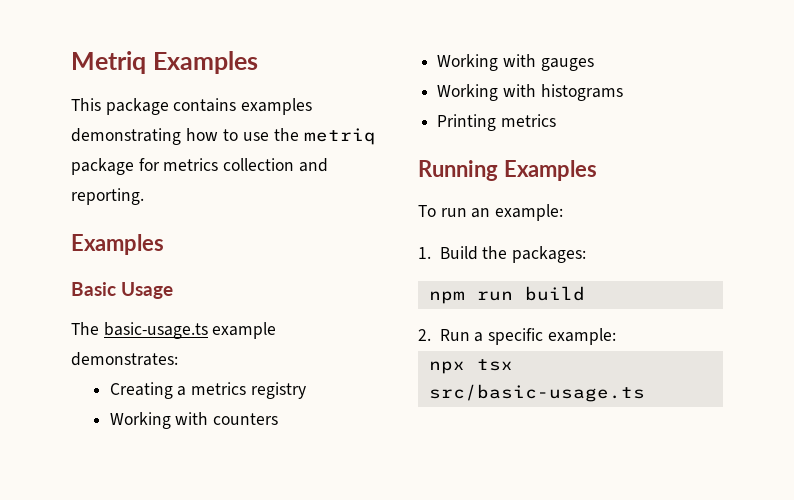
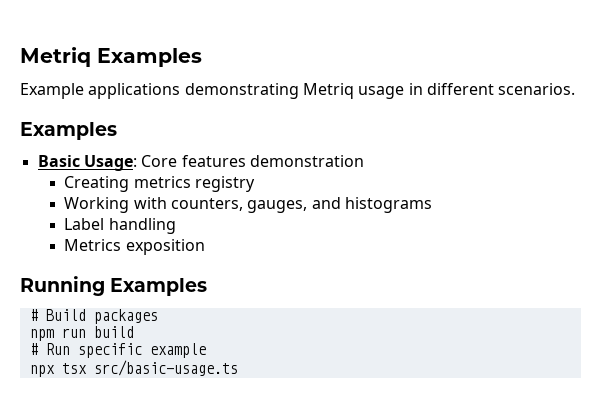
- This package contains examples demonstrating how to use the metriq package for metrics collection and reporting.
+ Example applications demonstrating Metriq usage in different scenarios.
  Examples
- Basic Usage
- The basic-usage.ts example demonstrates:
+ Basic Usage: Core features demonstration
- Creating a metrics registry
+ Creating metrics registry
- Working with counters
- Working with gauges
- Working with histograms
- Printing metrics
+ Working with counters, gauges, and histograms
+ Label handling
+ Metrics exposition
  Running Examples
- To run an example:
- 1. Build the packages:
+ # Build packages
  npm run build
- 2. Run a specific example:
+ # Run specific example

